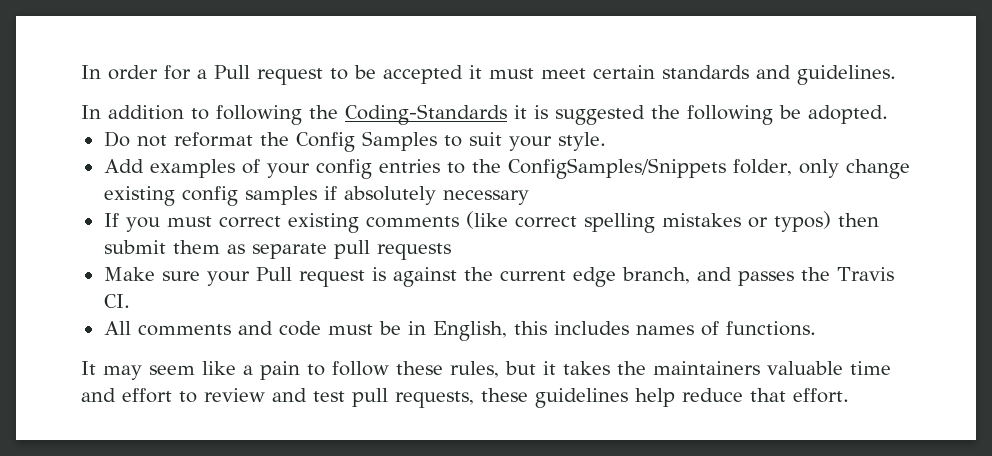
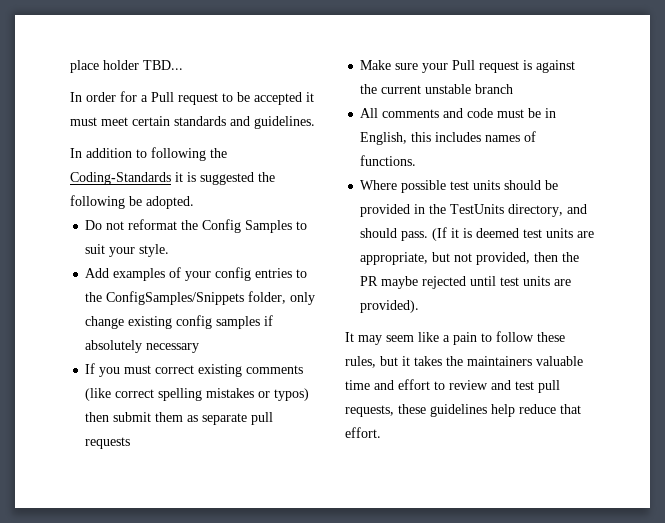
+ place holder TBD...
- Make sure your Pull request is against the current edge branch, and passes the Travis CI.
+ Make sure your Pull request is against the current unstable branch
+ Where possible test units should be provided in the TestUnits directory, and should pass. (If it is deemed test units are appropriate, but not provided, then the PR maybe rejected until test units are provided).

